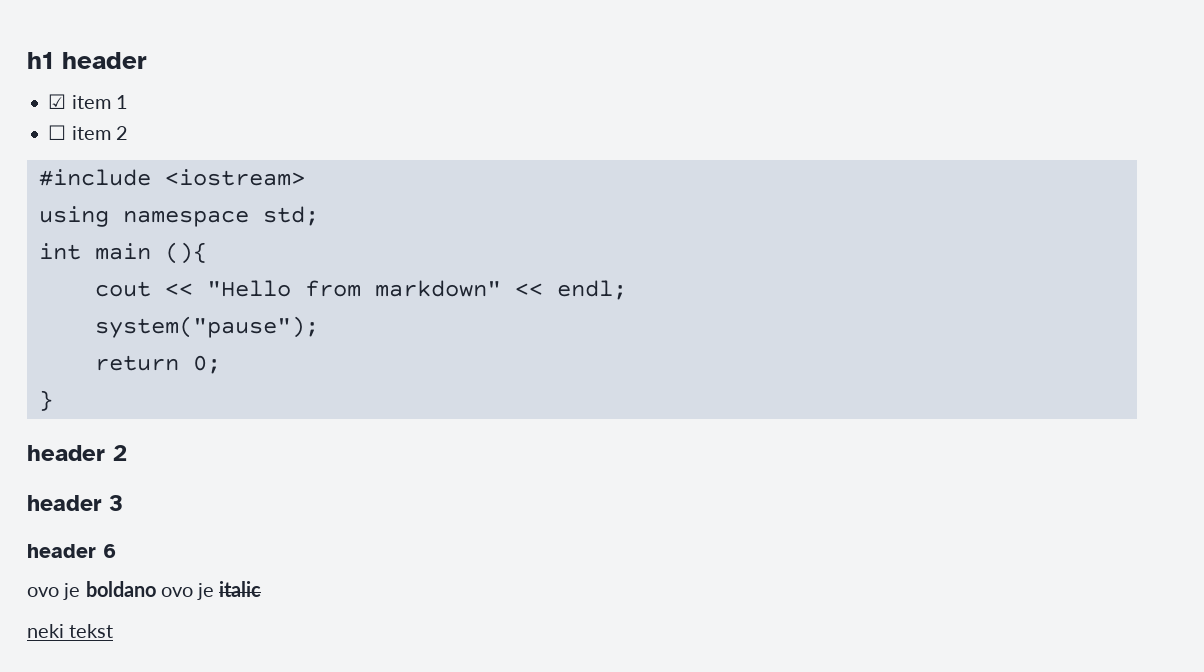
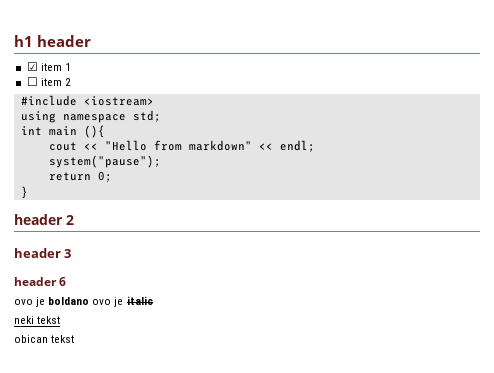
+ obican tekst

